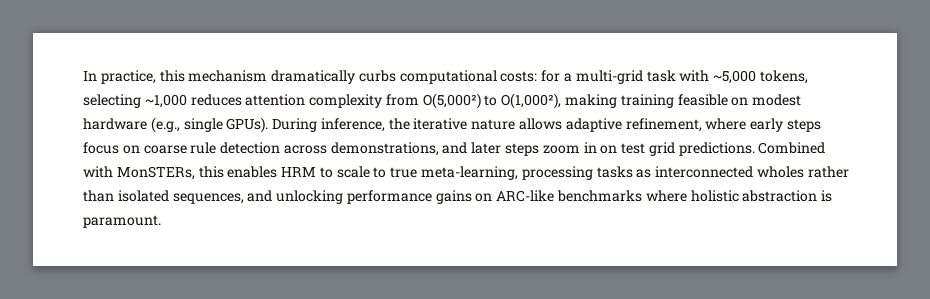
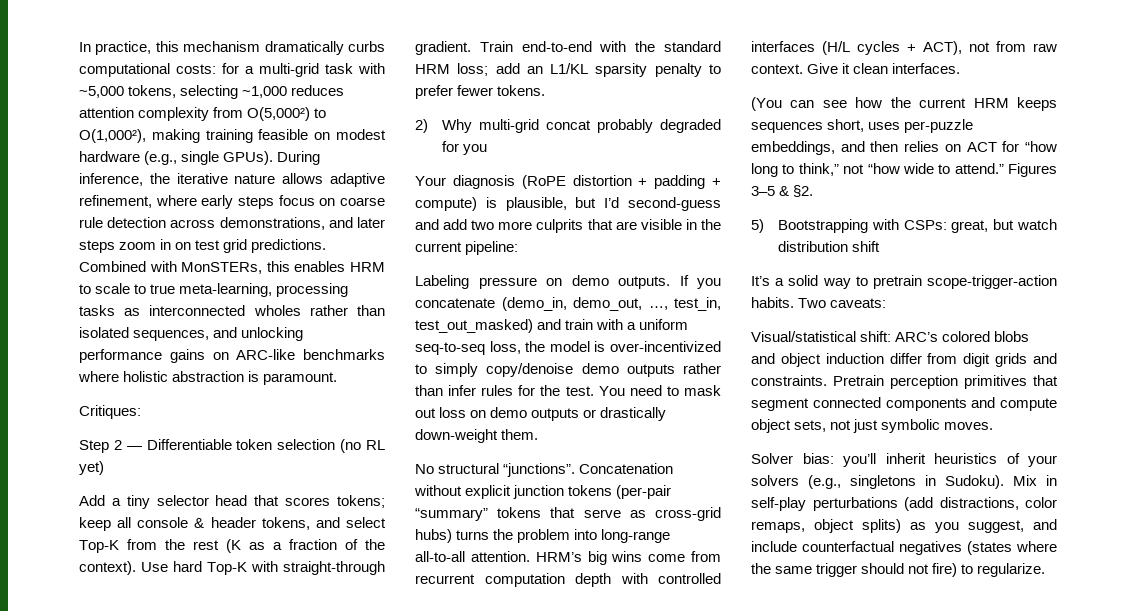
+ Critiques:
+ Step 2 — Differentiable token selection (no RL yet)
+ Add a tiny selector head that scores tokens; keep all console & header tokens, and select Top‑K from the rest (K as a fraction of the context). Use hard Top‑K with straight‑through gradient. Train end‑to‑end with the standard HRM loss; add an L1/KL sparsity penalty to prefer fewer tokens.
+ 2) Why multi‑grid concat probably degraded for you
+ Your diagnosis (RoPE distortion + padding + compute) is plausible, but I’d second‑guess and add two more culprits that are visible in the current pipeline:
+ Labeling pressure on demo outputs. If you concatenate (demo_in, demo_out, …, test_in, test_out_masked) and train with a uniform seq‑to‑seq loss, the model is over‑incentivized to simply copy/denoise demo outputs rather than infer rules for the test. You need to mask out loss on demo outputs or drastically down‑weight them.
+ No structural “junctions”. Concatenation without explicit junction tokens (per‑pair “summary” tokens that serve as cross‑grid hubs) turns the problem into long‑range all‑to‑all attention. HRM’s big wins come from recurrent computation depth with controlled interfaces (H/L cycles + ACT), not from raw context. Give it clean interfaces.
+ (You can see how the current HRM keeps sequences short, uses per‑puzzle embeddings, and then relies on ACT for “how long to think,” not “how wide to attend.” Figures 3–5 & §2.
+ 5) Bootstrapping with CSPs: great, but watch distribution shift
+ It’s a solid way to pretrain scope‑trigger‑action habits. Two caveats:
+ Visual/statistical shift: ARC’s colored blobs and object induction differ from digit grids and constraints. Pretrain perception primitives that segment connected components and compute object sets, not just symbolic moves.
+ Solver bias: you’ll inherit heuristics of your solvers (e.g., singletons in Sudoku). Mix in self‑play perturbations (add distractions, color remaps, object splits) as you suggest, and include counterfactual negatives (states where the same trigger should not fire) to regularize.

